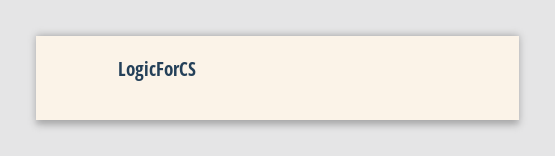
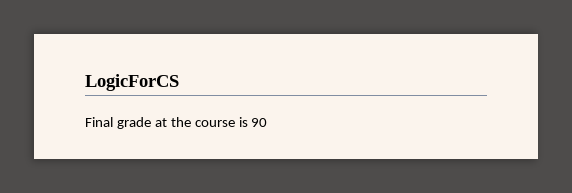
+ Final grade at the course is 90

